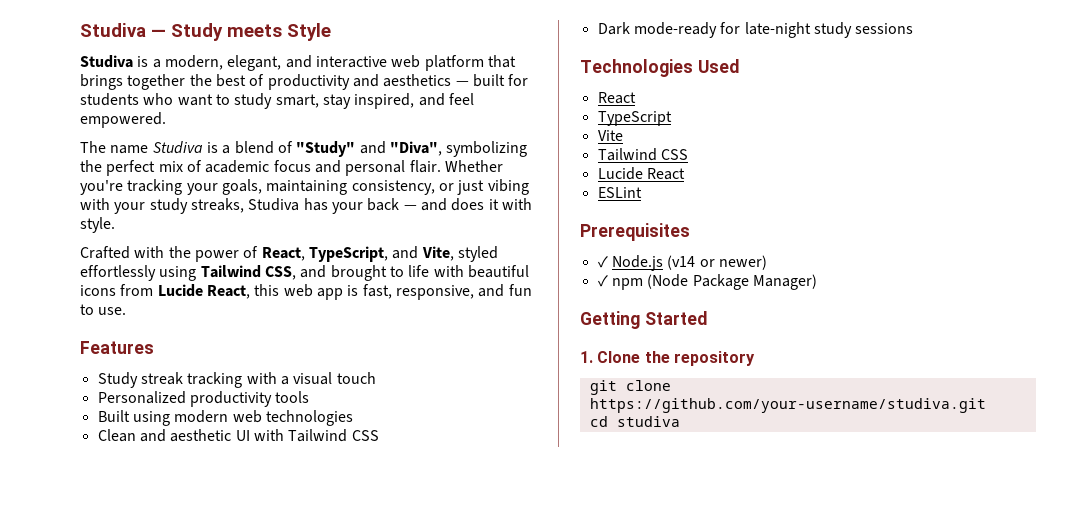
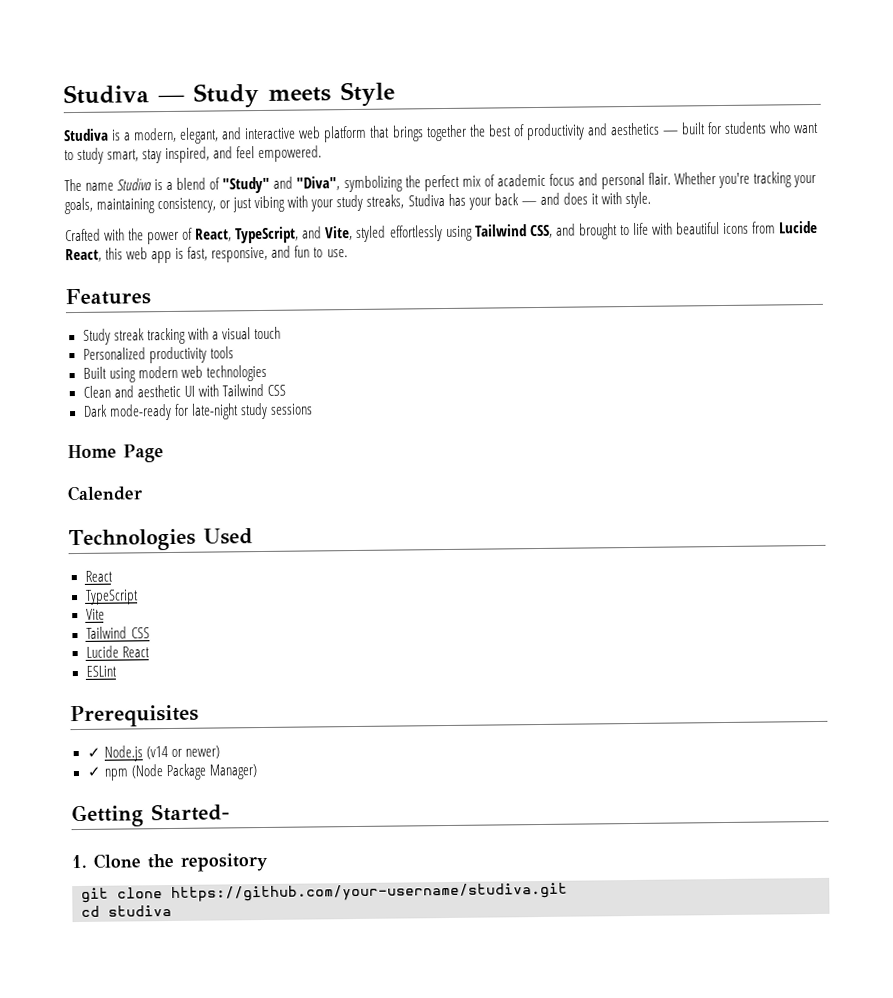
+ Home Page
+ Calender
- Getting Started
+ Getting Started-

